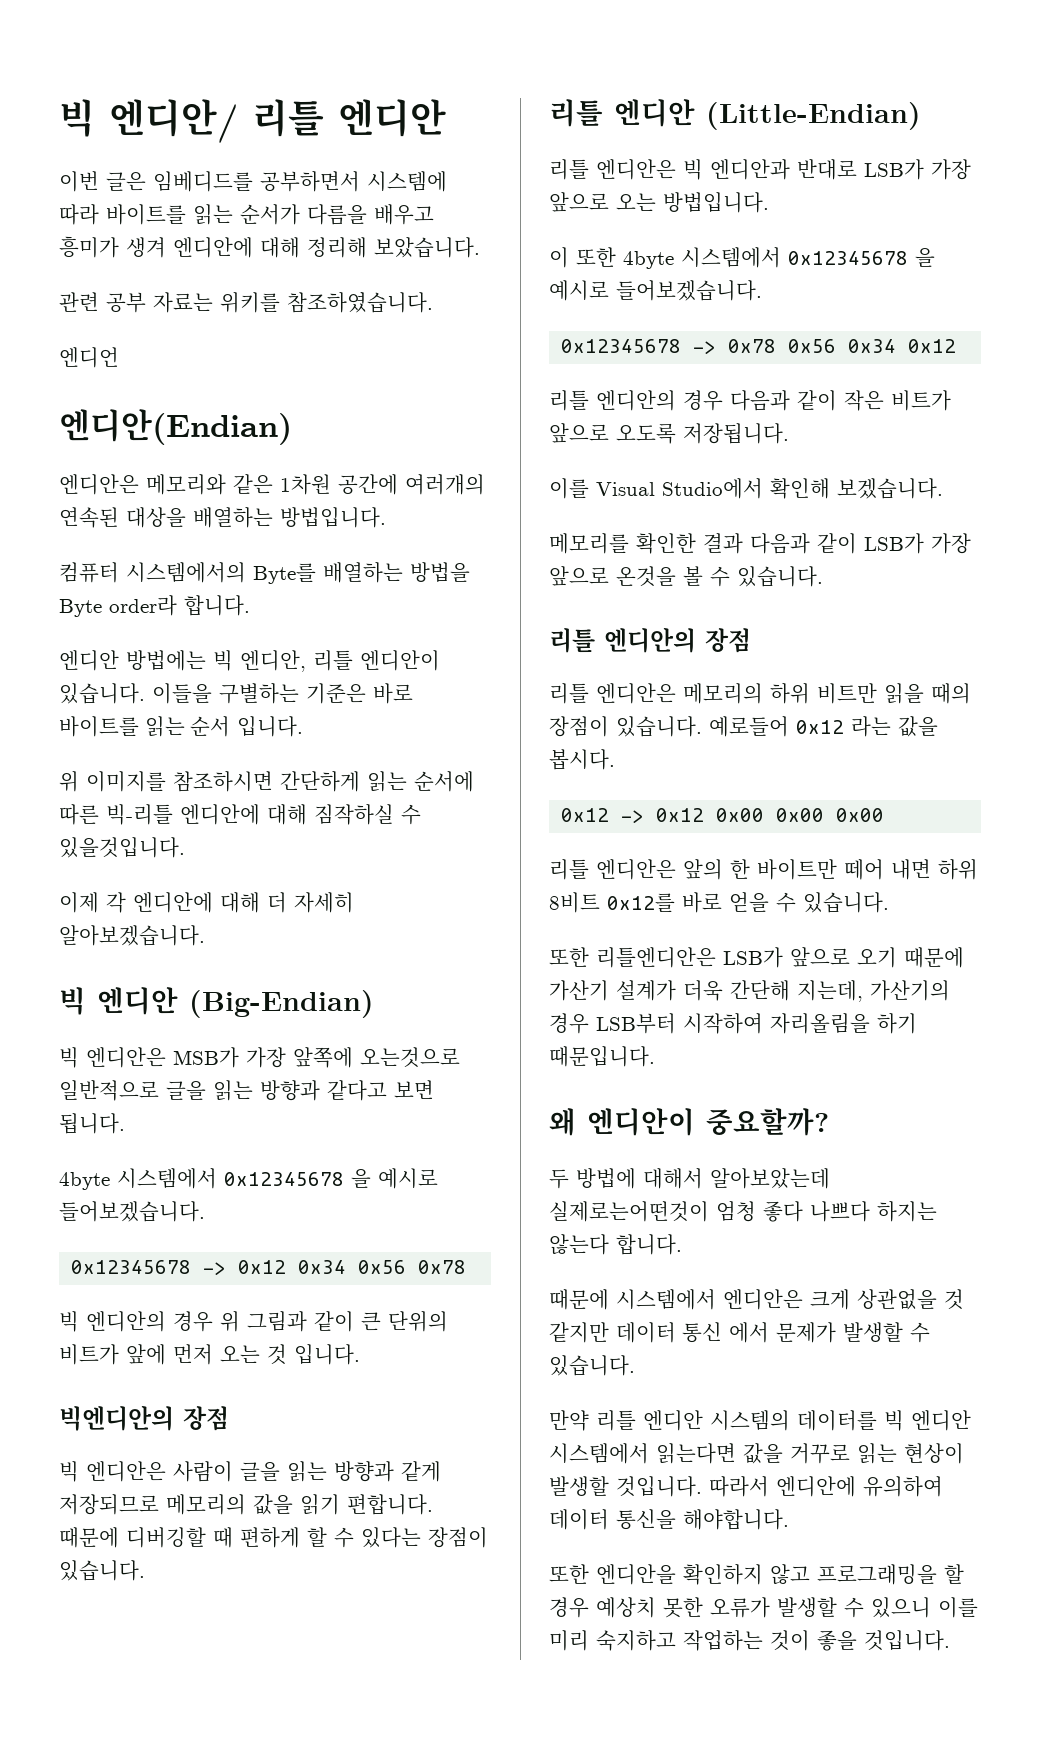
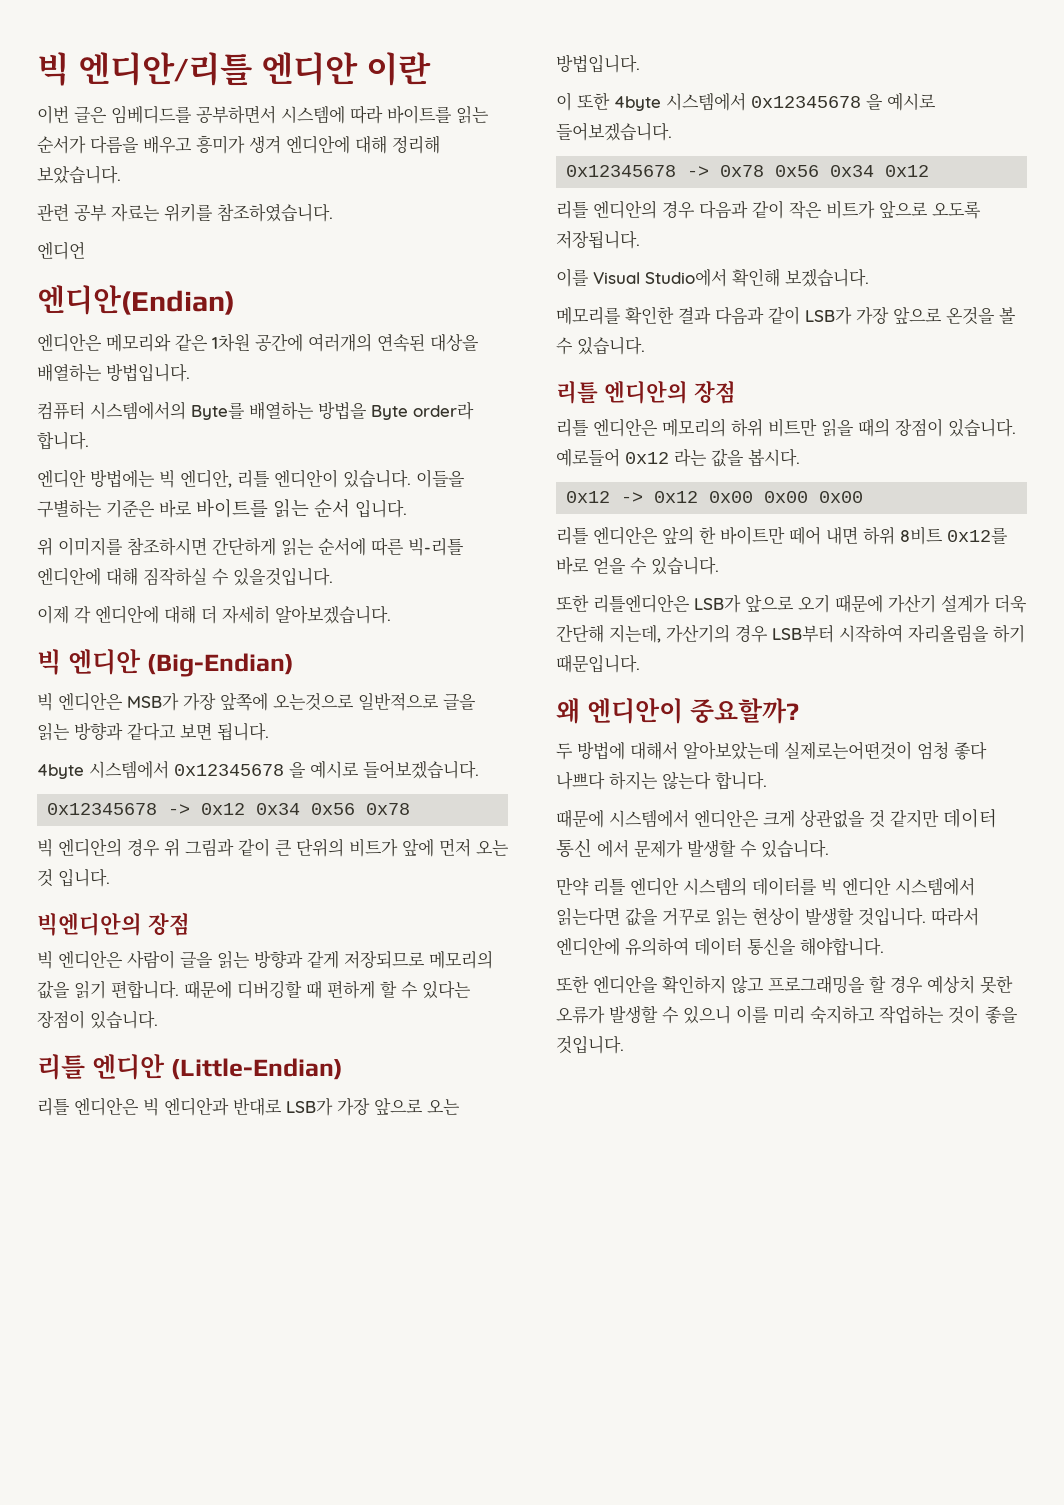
- 빅 엔디안/ 리틀 엔디안
+ 빅 엔디안/리틀 엔디안 이란

